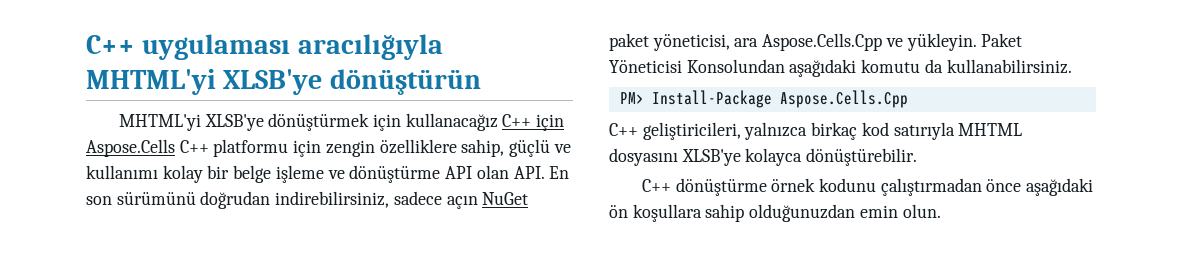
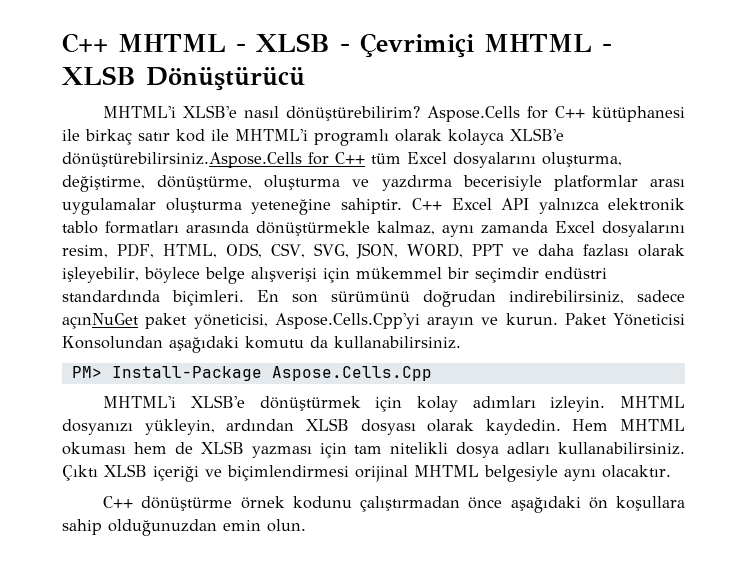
- C++ uygulaması aracılığıyla MHTML'yi XLSB'ye dönüştürün
- MHTML'yi XLSB'ye dönüştürmek için kullanacağız C++ için Aspose.Cells C++ platformu için zengin özelliklere sahip, güçlü ve kullanımı kolay bir belge işleme ve dönüştürme API olan API. En son sürümünü doğrudan indirebilirsiniz, sadece açın NuGet paket yöneticisi, ara Aspose.Cells.Cpp ve yükleyin.
+ C++ MHTML - XLSB - Çevrimiçi MHTML - XLSB Dönüştürücü
+ MHTML'i XLSB'e nasıl dönüştürebilirim? Aspose.Cells for C++ kütüphanesi ile birkaç satır kod ile MHTML'i programlı olarak kolayca XLSB'e dönüştürebilirsiniz.Aspose.Cells for C++ tüm Excel dosyalarını oluşturma, değiştirme, dönüştürme, oluşturma ve yazdırma becerisiyle platformlar arası uygulamalar oluşturma yeteneğine sahiptir. C++ Excel API yalnızca elektronik tablo formatları arasında dönüştürmekle kalmaz, aynı zamanda Excel dosyalarını resim, PDF, HTML, ODS, CSV, SVG, JSON, WORD, PPT ve daha fazlası olarak işleyebilir, böylece belge alışverişi için mükemmel bir seçimdir endüstri standardında biçimleri. En son sürümünü doğrudan indirebilirsiniz, sadece açınNuGet paket yöneticisi, Aspose.Cells.Cpp'yi arayın ve kurun.
- C++ geliştiricileri, yalnızca birkaç kod satırıyla MHTML dosyasını XLSB'ye kolayca dönüştürebilir.
+ MHTML'i XLSB'e dönüştürmek için kolay adımları izleyin. MHTML dosyanızı yükleyin, ardından XLSB dosyası olarak kaydedin. Hem MHTML okuması hem de XLSB yazması için tam nitelikli dosya adları kullanabilirsiniz. Çıktı XLSB içeriği ve biçimlendirmesi orijinal MHTML belgesiyle aynı olacaktır.

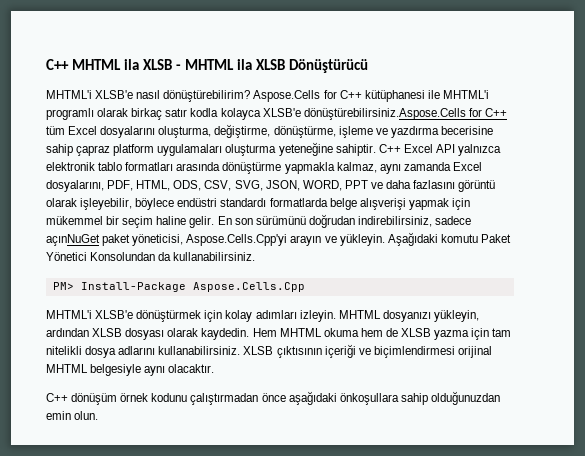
- C++ MHTML - XLSB - Çevrimiçi MHTML - XLSB Dönüştürücü
+ C++ MHTML ila XLSB - MHTML ila XLSB Dönüştürücü
- Aspose.Cells for C++ kütüphanesi ile birkaç satır kod ile MHTML'i programlı olarak kolayca XLSB'e dönüştürebilirsiniz.Aspose.Cells for C++ tüm Excel dosyalarını oluşturma, değiştirme, dönüştürme, oluşturma ve yazdırma becerisiyle platformlar arası uygulamalar oluşturma yeteneğine sahiptir.
+ Aspose.Cells for C++ kütüphanesi ile MHTML'i programlı olarak birkaç satır kodla kolayca XLSB'e dönüştürebilirsiniz.Aspose.Cells for C++ tüm Excel dosyalarını oluşturma, değiştirme, dönüştürme, işleme ve yazdırma becerisine sahip çapraz platform uygulamaları oluşturma yeteneğine sahiptir.
- C++ Excel API yalnızca elektronik tablo formatları arasında dönüştürmekle kalmaz, aynı zamanda Excel dosyalarını resim, PDF, HTML, ODS, CSV, SVG, JSON, WORD, PPT ve daha fazlası olarak işleyebilir, böylece belge alışverişi için mükemmel bir seçimdir endüstri standardında biçimleri.
+ C++ Excel API yalnızca elektronik tablo formatları arasında dönüştürme yapmakla kalmaz, aynı zamanda Excel dosyalarını, PDF, HTML, ODS, CSV, SVG, JSON, WORD, PPT ve daha fazlasını görüntü olarak işleyebilir, böylece endüstri standardı formatlarda belge alışverişi yapmak için mükemmel bir seçim haline gelir.
- En son sürümünü doğrudan indirebilirsiniz, sadece açınNuGet paket yöneticisi, Aspose.Cells.Cpp'yi arayın ve kurun. Paket Yöneticisi Konsolundan aşağıdaki komutu da kullanabilirsiniz.
+ En son sürümünü doğrudan indirebilirsiniz, sadece açınNuGet paket yöneticisi, Aspose.Cells.Cpp'yi arayın ve yükleyin. Aşağıdaki komutu Paket Yönetici Konsolundan da kullanabilirsiniz.
- Hem MHTML okuması hem de XLSB yazması için tam nitelikli dosya adları kullanabilirsiniz. Çıktı XLSB içeriği ve biçimlendirmesi orijinal MHTML belgesiyle aynı olacaktır.
+ Hem MHTML okuma hem de XLSB yazma için tam nitelikli dosya adlarını kullanabilirsiniz. XLSB çıktısının içeriği ve biçimlendirmesi orijinal MHTML belgesiyle aynı olacaktır.
- C++ dönüştürme örnek kodunu çalıştırmadan önce aşağıdaki ön koşullara sahip olduğunuzdan emin olun.
+ C++ dönüşüm örnek kodunu çalıştırmadan önce aşağıdaki önkoşullara sahip olduğunuzdan emin olun.

